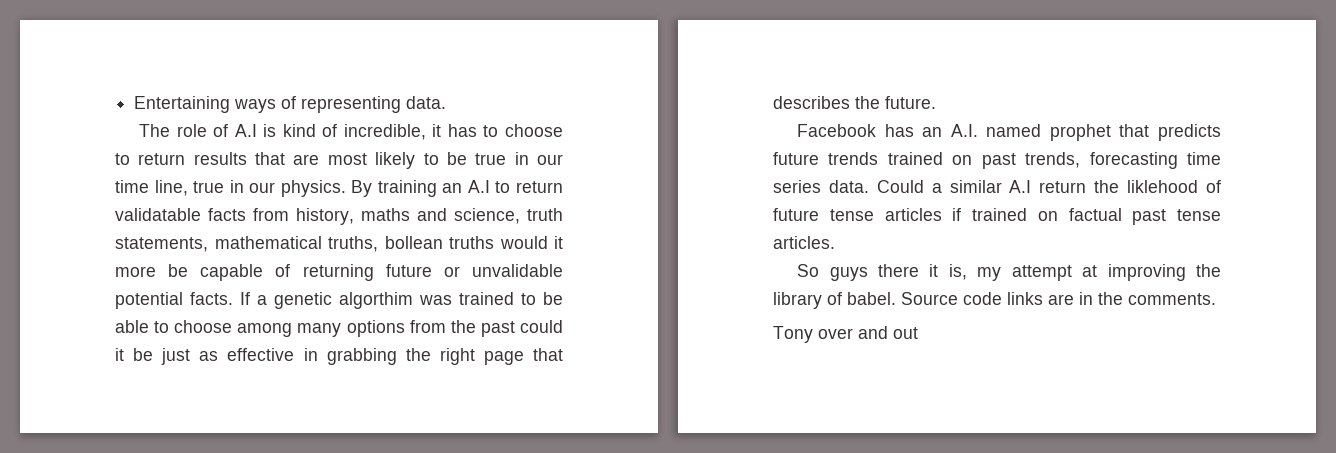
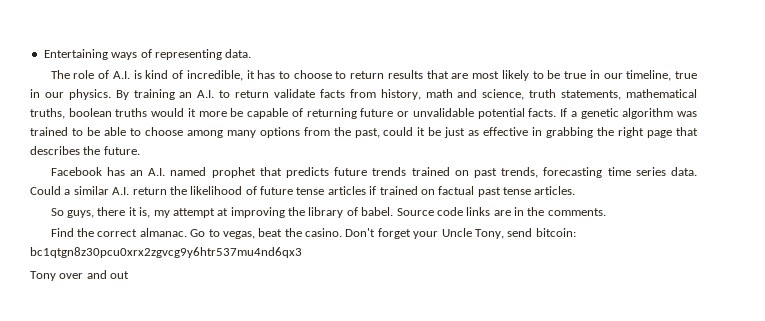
- The role of A.I is kind of incredible, it has to choose to return results that are most likely to be true in our time line, true in our physics.
+ The role of A.I. is kind of incredible, it has to choose to return results that are most likely to be true in our timeline, true in our physics.
- By training an A.I to return validatable facts from history, maths and science, truth statements, mathematical truths, bollean truths would it more be capable of returning future or unvalidable potential facts.
+ By training an A.I. to return validate facts from history, math and science, truth statements, mathematical truths, boolean truths would it more be capable of returning future or unvalidable potential facts.
- If a genetic algorthim was trained to be able to choose among many options from the past could it be just as effective in grabbing the right page that describes the future.
+ If a genetic algorithm was trained to be able to choose among many options from the past, could it be just as effective in grabbing the right page that describes the future.
- Could a similar A.I return the liklehood of future tense articles if trained on factual past tense articles.
+ Could a similar A.I. return the likelihood of future tense articles if trained on factual past tense articles.
- So guys there it is, my attempt at improving the library of babel.
+ So guys, there it is, my attempt at improving the library of babel.
+ Find the correct almanac. Go to vegas, beat the casino. Don't forget your Uncle Tony, send bitcoin: bc1qtgn8z30pcu0xrx2zgvcg9y6htr537mu4nd6qx3

